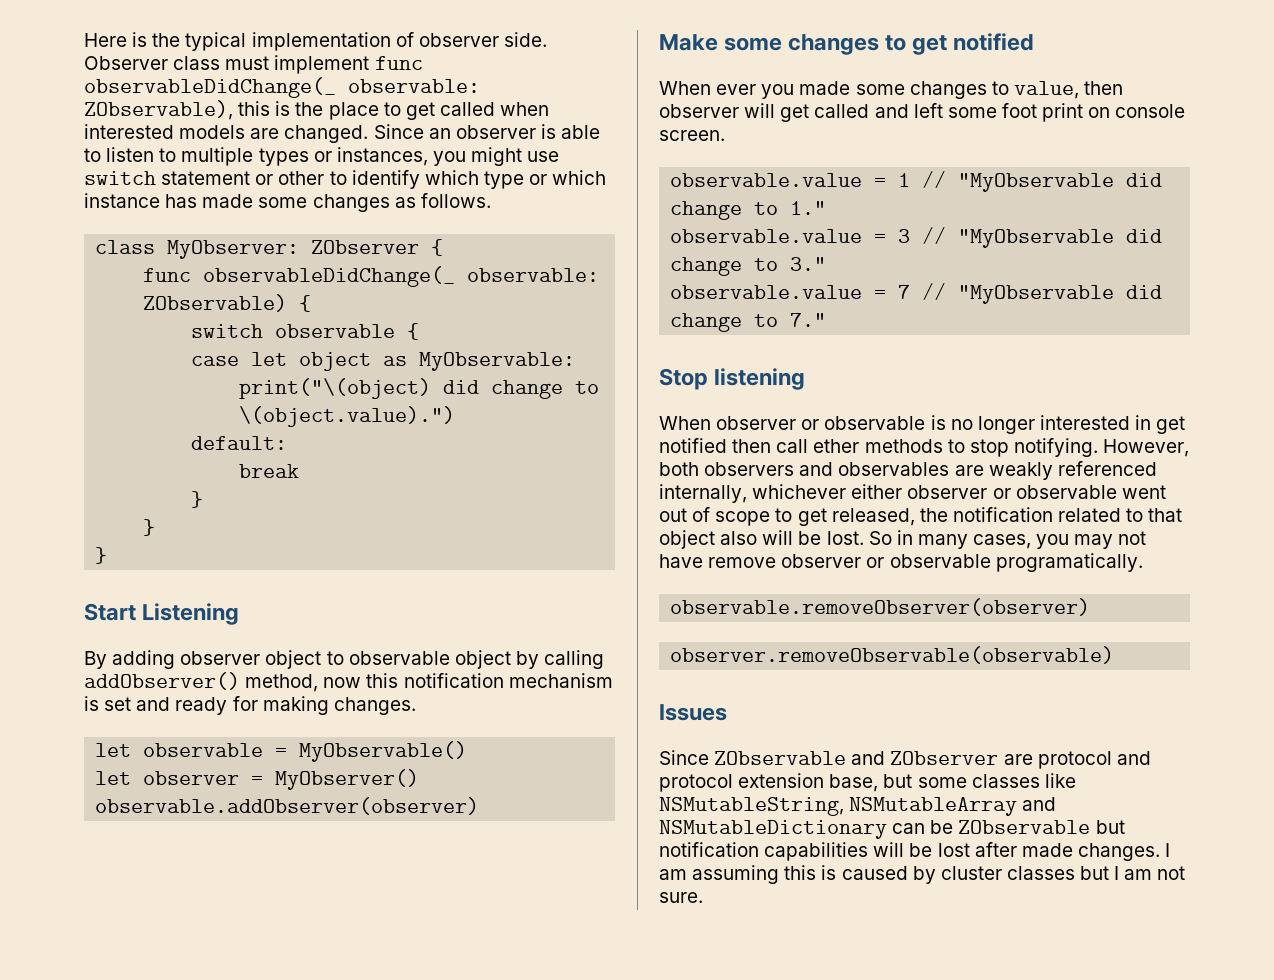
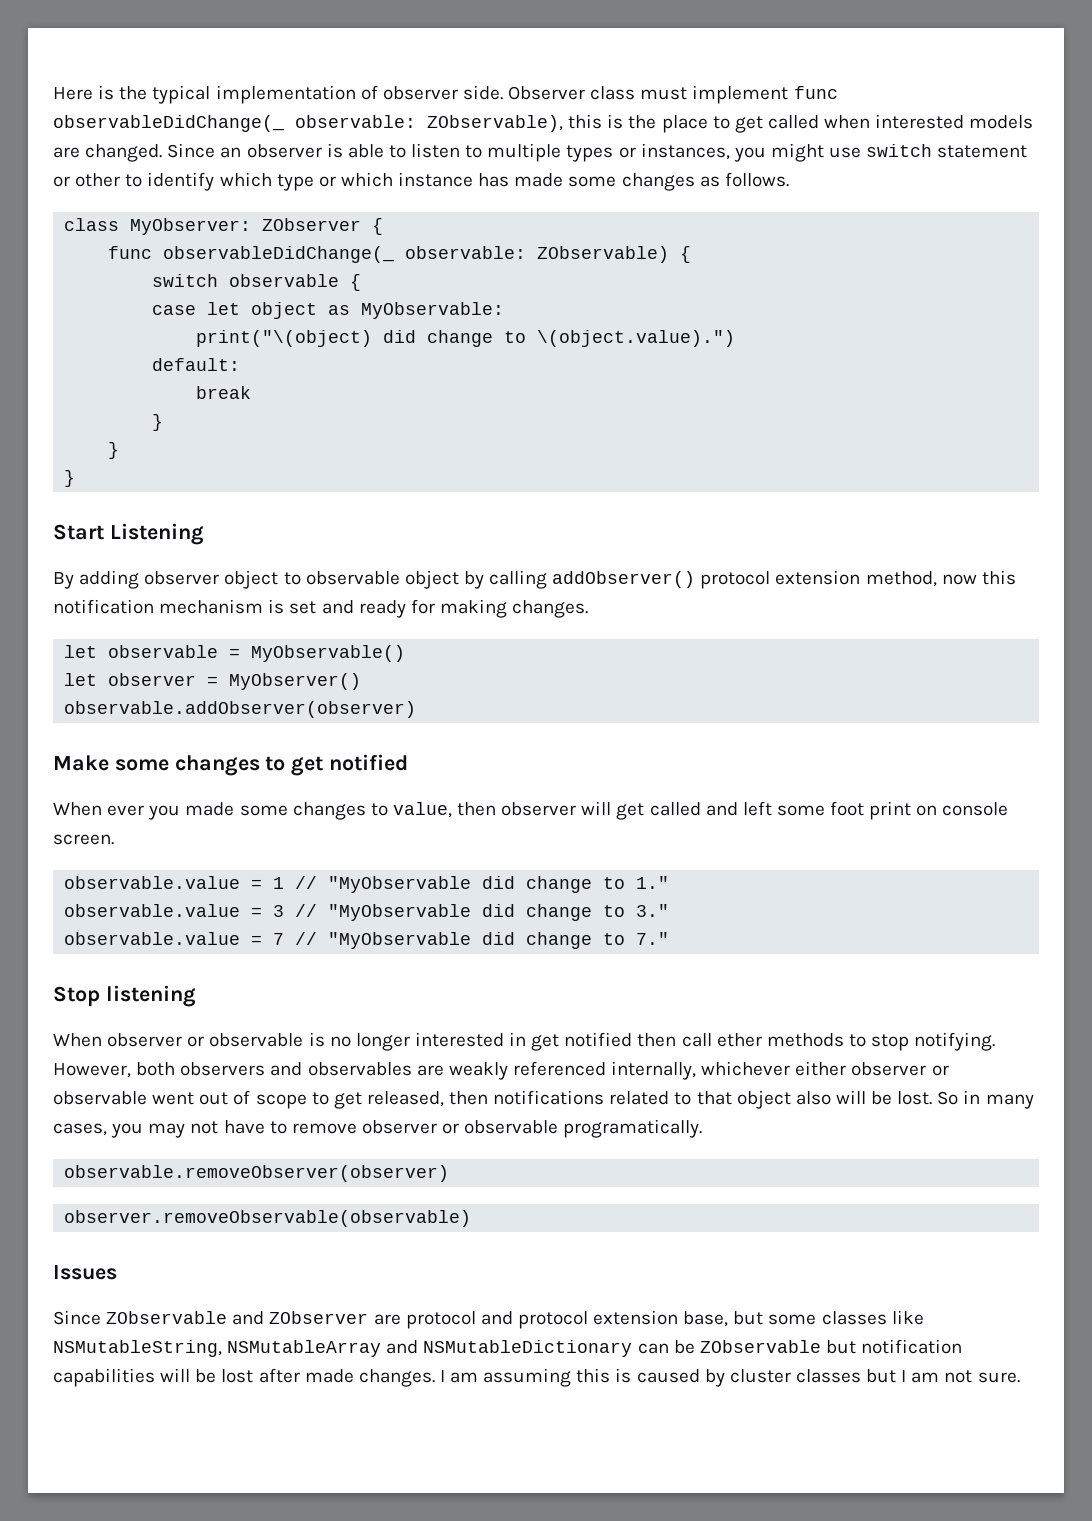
- By adding observer object to observable object by calling addObserver() method, now this notification mechanism is set and ready for making changes.
+ By adding observer object to observable object by calling addObserver() protocol extension method, now this notification mechanism is set and ready for making changes.
- However, both observers and observables are weakly referenced internally, whichever either observer or observable went out of scope to get released, the notification related to that object also will be lost.
+ However, both observers and observables are weakly referenced internally, whichever either observer or observable went out of scope to get released, then notifications related to that object also will be lost.
- So in many cases, you may not have remove observer or observable programatically.
+ So in many cases, you may not have to remove observer or observable programatically.

